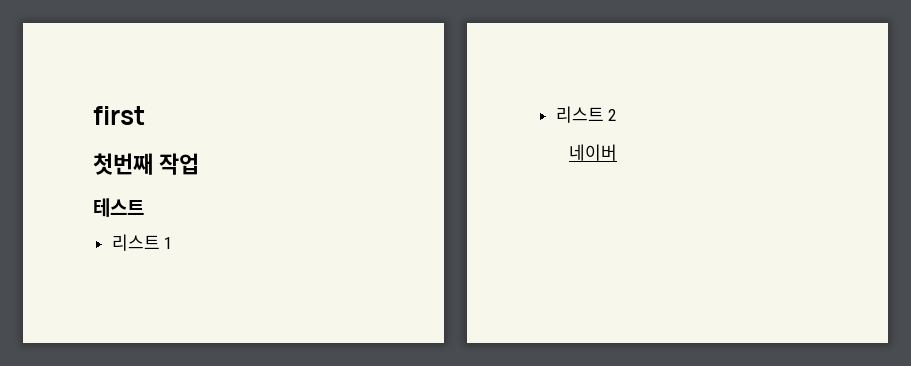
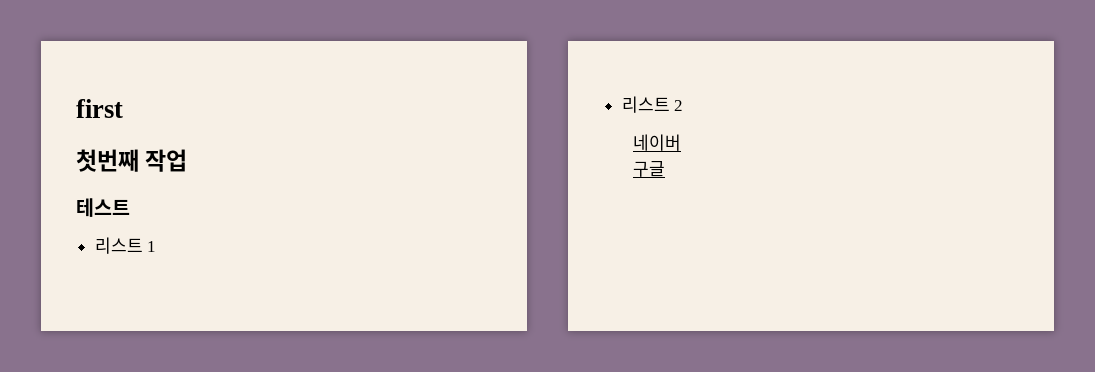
+ 구글

